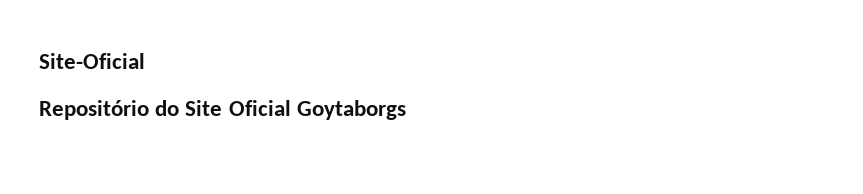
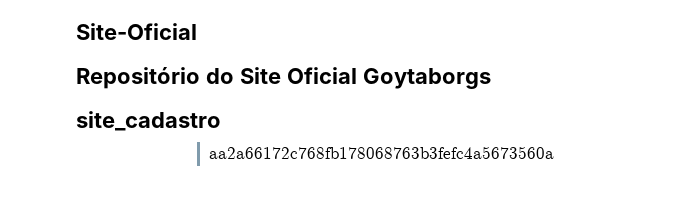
+ site_cadastro
+ aa2a66172c768fb178068763b3fefc4a5673560a

